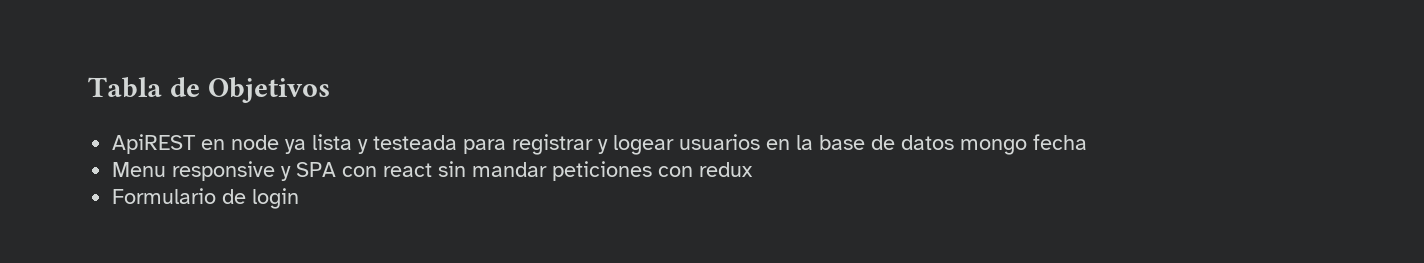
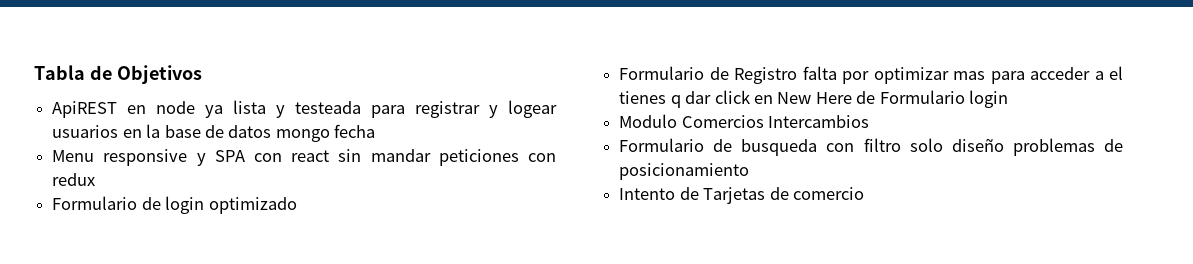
- Formulario de login
+ Formulario de login optimizado
+ Formulario de Registro falta por optimizar mas para acceder a el tienes q dar click en New Here de Formulario login
+ Modulo Comercios Intercambios
+ Formulario de busqueda con filtro solo diseño problemas de posicionamiento
+ Intento de Tarjetas de comercio

